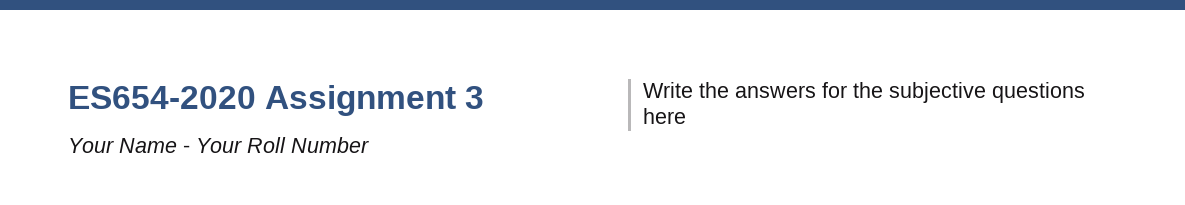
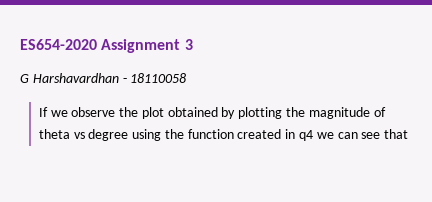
- Your Name - Your Roll Number
- Write the answers for the subjective questions here
+ G Harshavardhan - 18110058
+ If we observe the plot obtained by plotting the magnitude of theta vs degree using the function created in q4 we can see that

